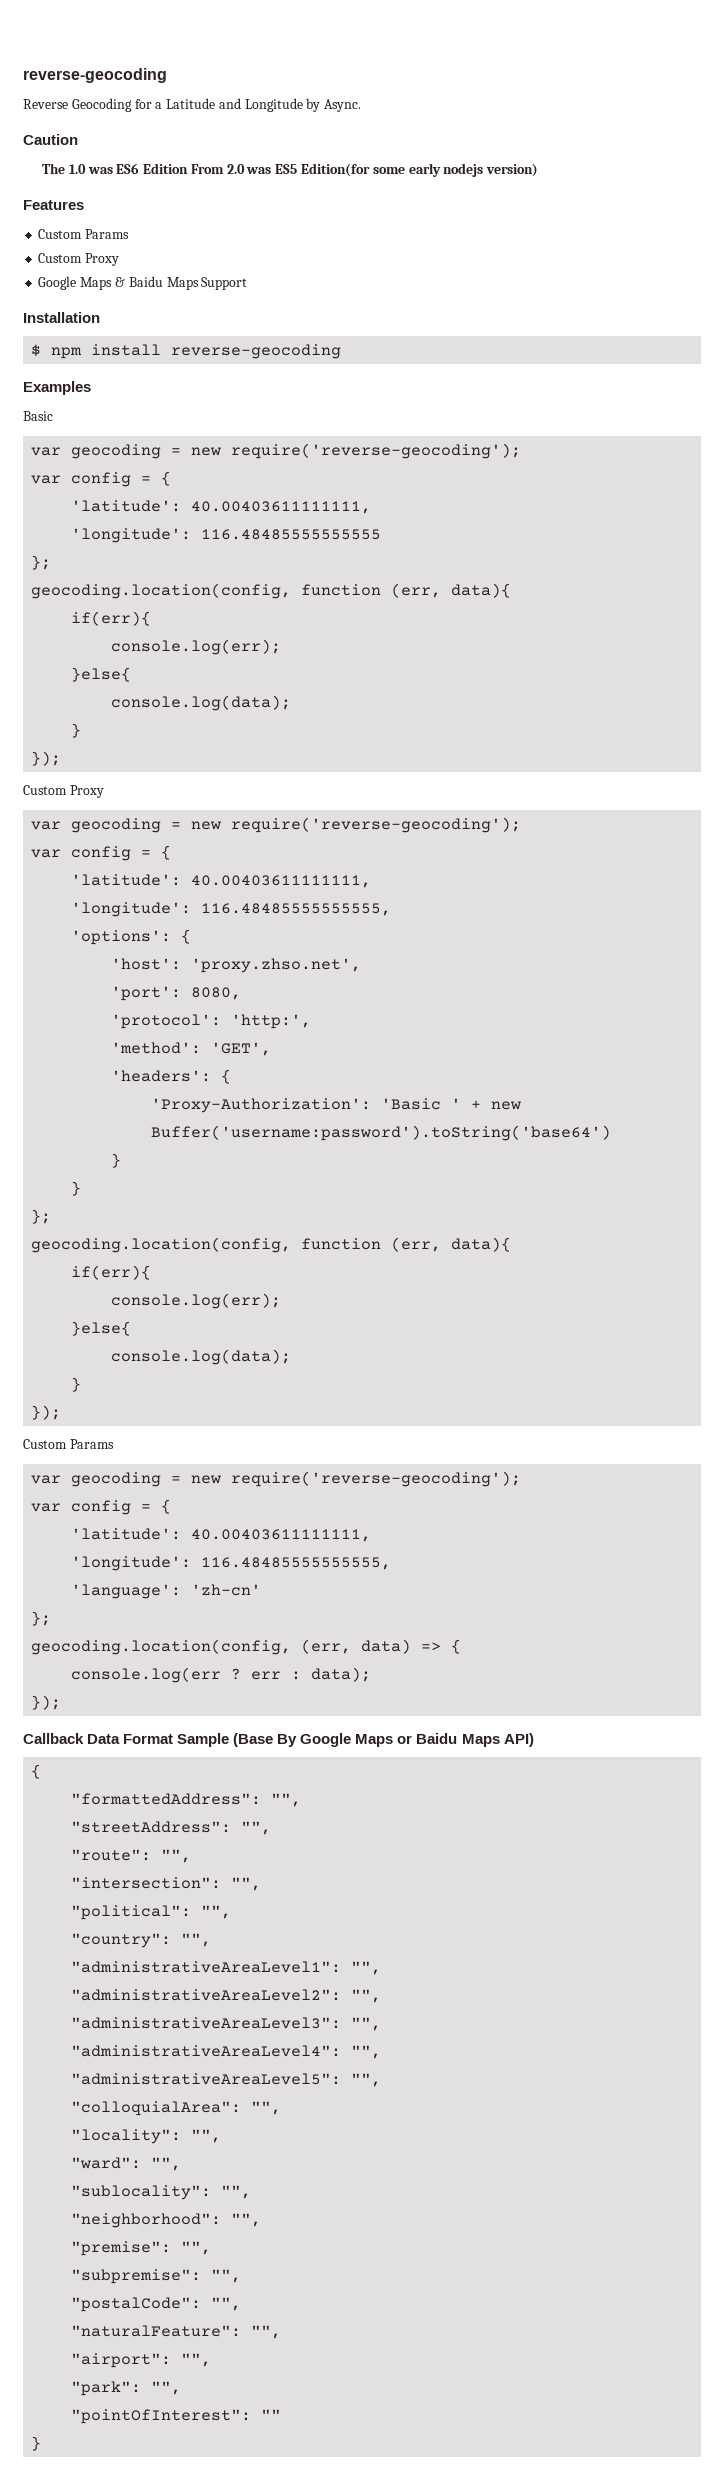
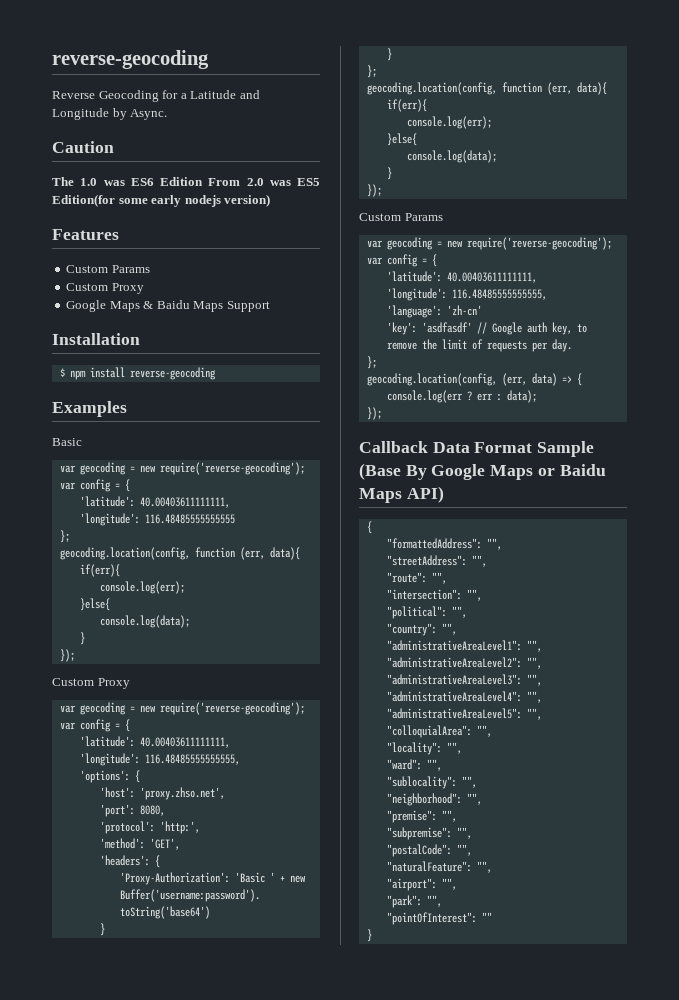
+ 'key': 'asdfasdf' // Google auth key, to remove the limit of requests per day.

